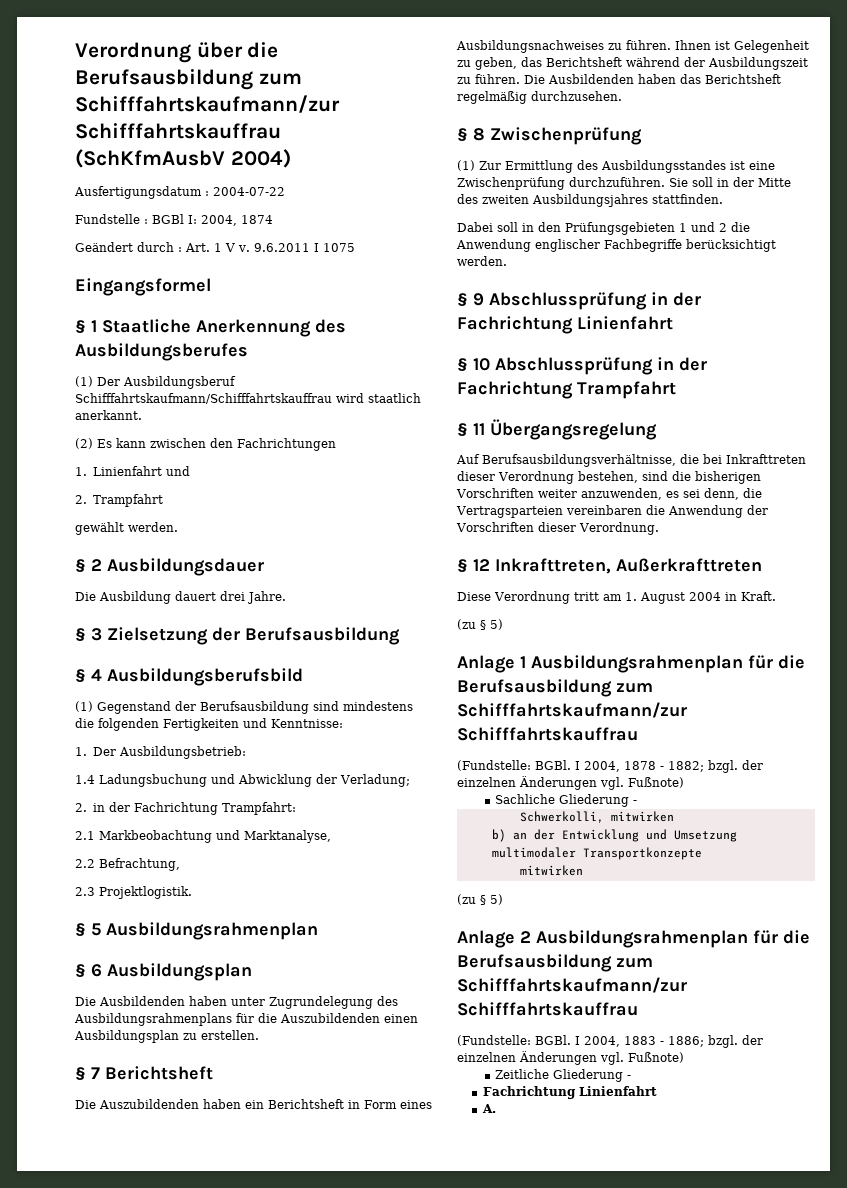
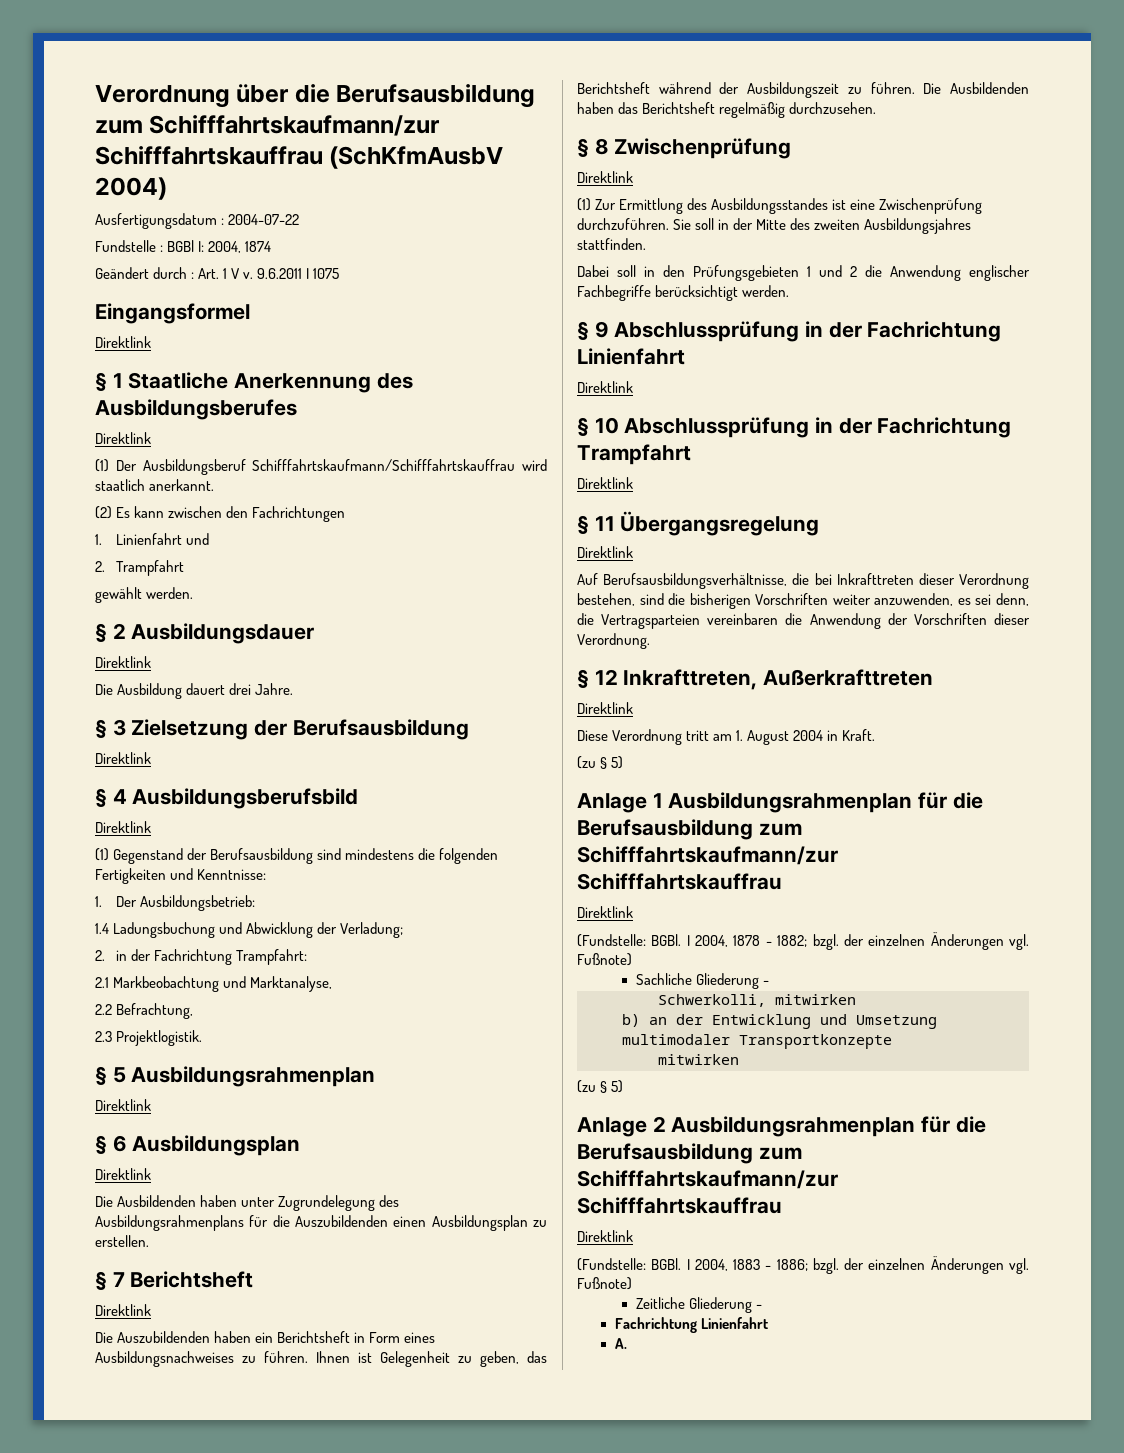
  Eingangsformel
+ Direktlink
  § 1 Staatliche Anerkennung des Ausbildungsberufes
+ Direktlink
  § 2 Ausbildungsdauer
+ Direktlink
  § 3 Zielsetzung der Berufsausbildung
+ Direktlink
  § 4 Ausbildungsberufsbild
+ Direktlink
  § 5 Ausbildungsrahmenplan
+ Direktlink
  § 6 Ausbildungsplan
+ Direktlink
  § 7 Berichtsheft
+ Direktlink
  § 8 Zwischenprüfung
+ Direktlink
  § 9 Abschlussprüfung in der Fachrichtung Linienfahrt
+ Direktlink
  § 10 Abschlussprüfung in der Fachrichtung Trampfahrt
+ Direktlink
  § 11 Übergangsregelung
+ Direktlink
  § 12 Inkrafttreten, Außerkrafttreten
+ Direktlink
  Anlage 1 Ausbildungsrahmenplan für die Berufsausbildung zum Schifffahrtskaufmann/zur Schifffahrtskauffrau
+ Direktlink
  Anlage 2 Ausbildungsrahmenplan für die Berufsausbildung zum Schifffahrtskaufmann/zur Schifffahrtskauffrau
+ Direktlink

